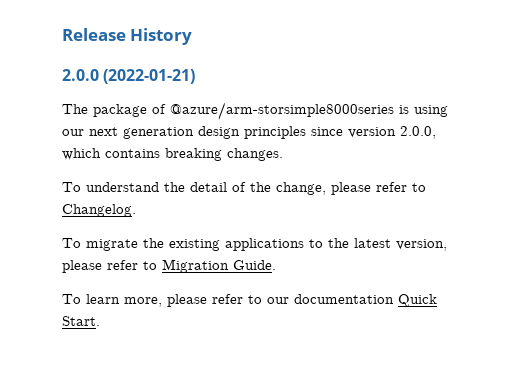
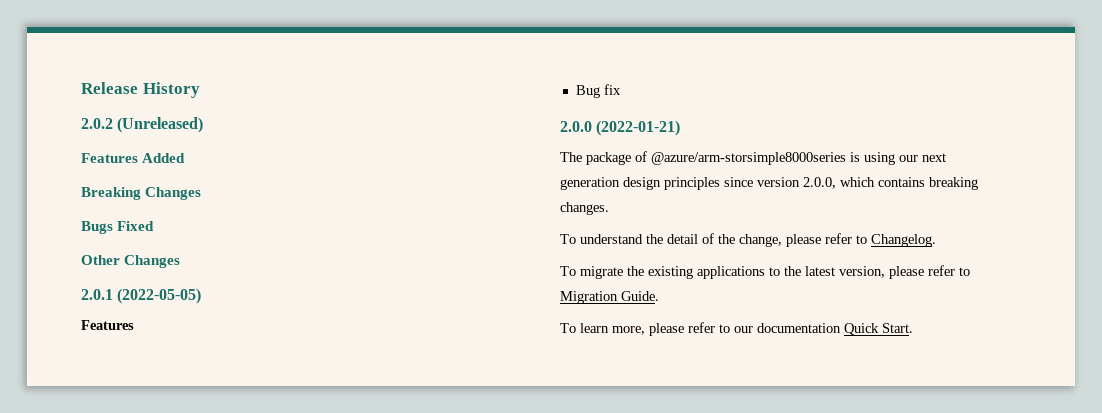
+ 2.0.2 (Unreleased)
+ Features Added
+ Breaking Changes
+ Bugs Fixed
+ Other Changes
+ 2.0.1 (2022-05-05)
+ Features
+ Bug fix

